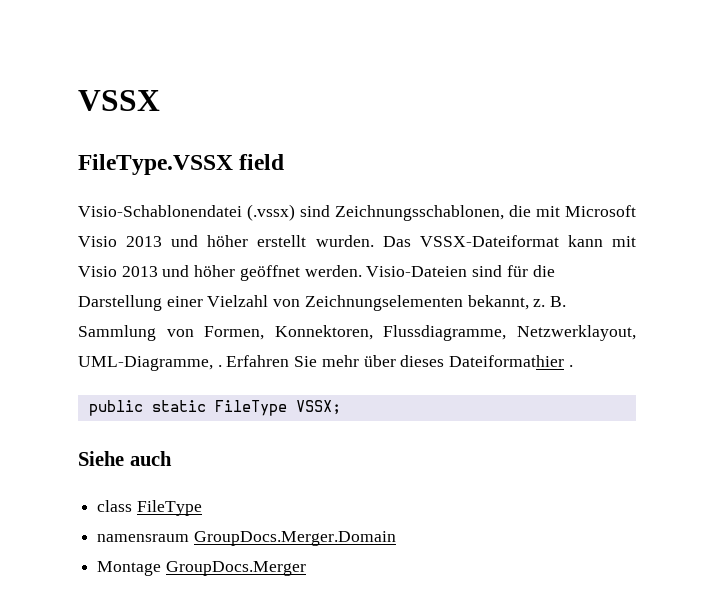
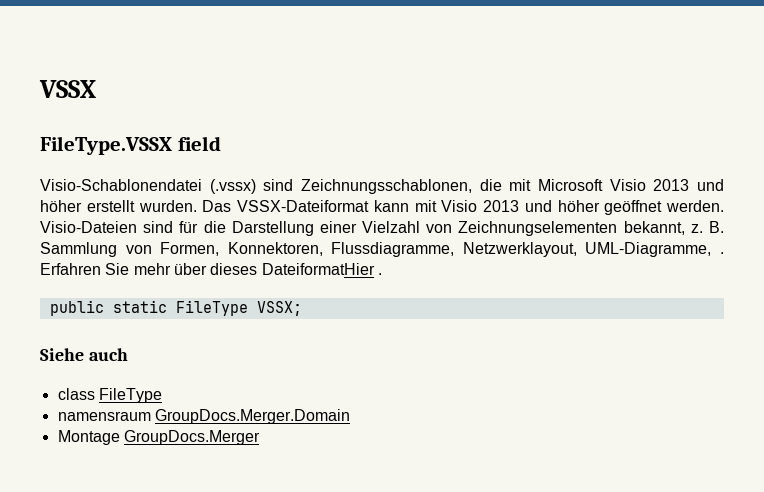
- Erfahren Sie mehr über dieses Dateiformathier .
+ Erfahren Sie mehr über dieses DateiformatHier .

